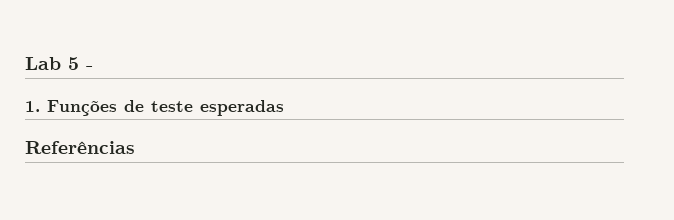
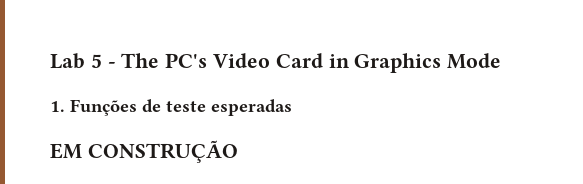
- Lab 5 -
+ Lab 5 - The PC's Video Card in Graphics Mode
- Referências
+ EM CONSTRUÇÃO

